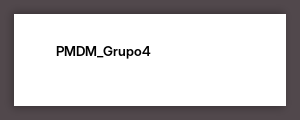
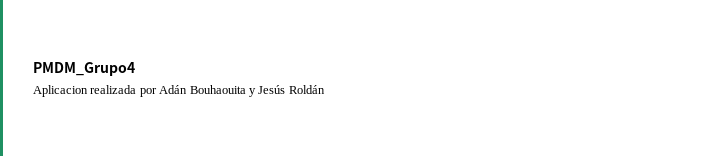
+ Aplicacion realizada por Adán Bouhaouita y Jesús Roldán

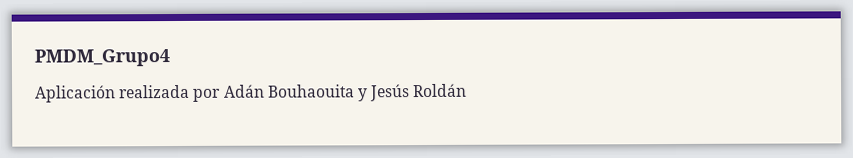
- Aplicacion realizada por Adán Bouhaouita y Jesús Roldán
+ Aplicación realizada por Adán Bouhaouita y Jesús Roldán

